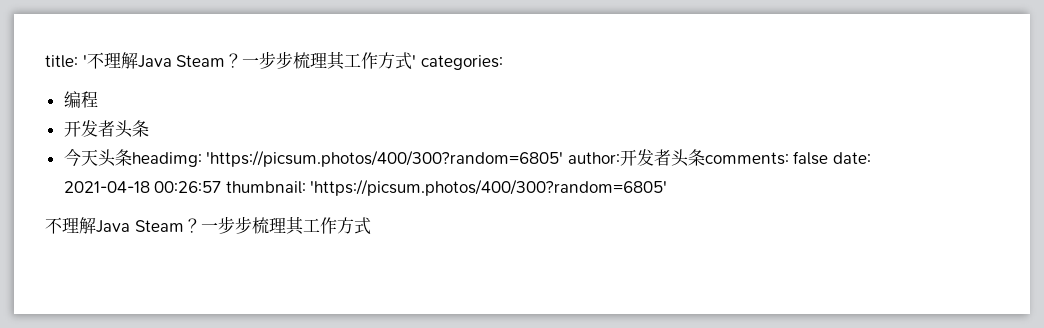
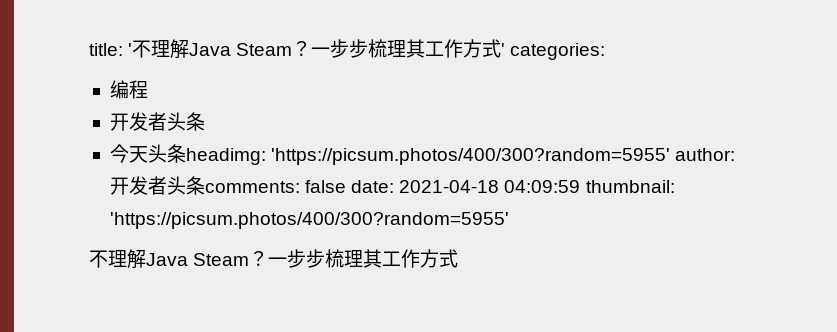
- 今天头条headimg: 'https://picsum.photos/400/300?random=6805' author:开发者头条comments: false date: 2021-04-18 00:26:57 thumbnail: 'https://picsum.photos/400/300?random=6805'
+ 今天头条headimg: 'https://picsum.photos/400/300?random=5955' author:开发者头条comments: false date: 2021-04-18 04:09:59 thumbnail: 'https://picsum.photos/400/300?random=5955'

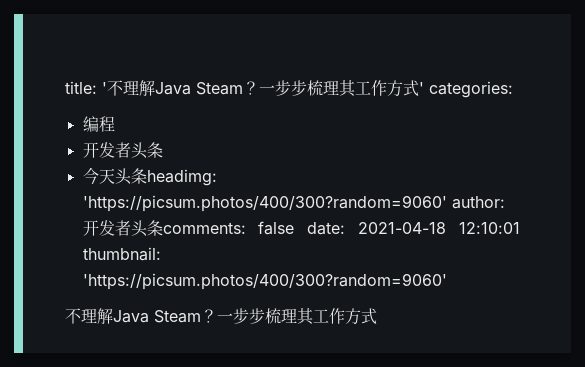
- 今天头条headimg: 'https://picsum.photos/400/300?random=5955' author:开发者头条comments: false date: 2021-04-18 04:09:59 thumbnail: 'https://picsum.photos/400/300?random=5955'
+ 今天头条headimg: 'https://picsum.photos/400/300?random=9060' author:开发者头条comments: false date: 2021-04-18 12:10:01 thumbnail: 'https://picsum.photos/400/300?random=9060'

